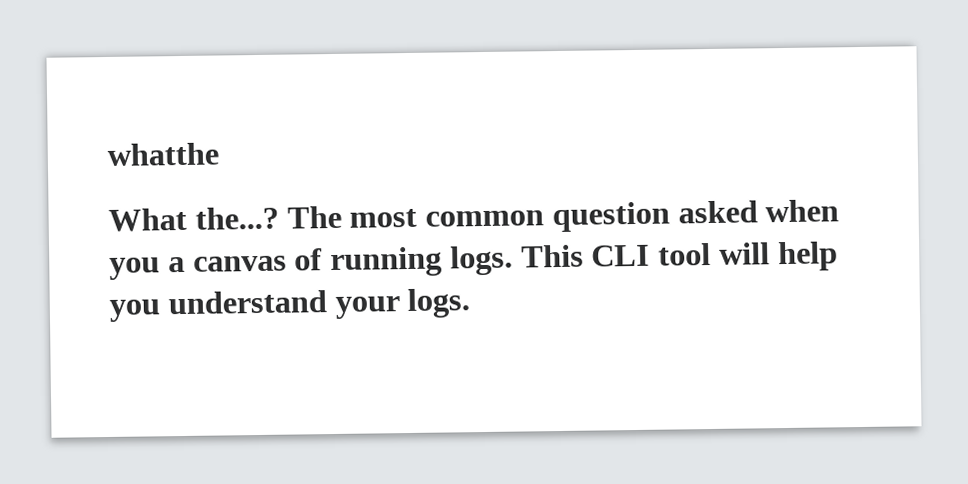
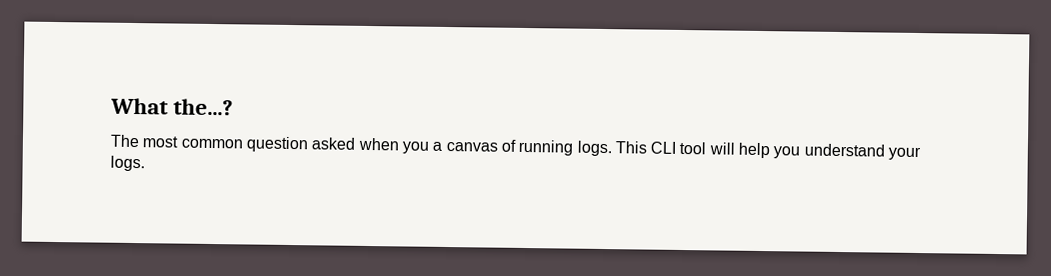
- whatthe
- What the...? The most common question asked when you a canvas of running logs.
+ What the...?
+ The most common question asked when you a canvas of running logs.

